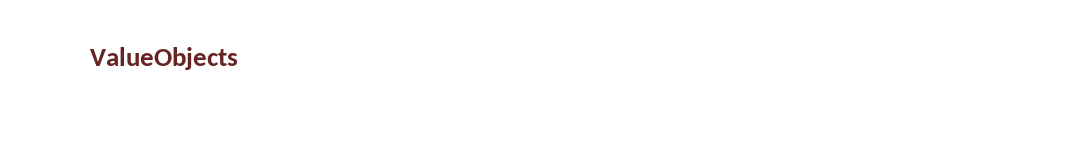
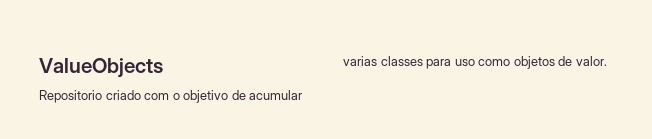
+ Repositorio criado com o objetivo de acumular varias classes para uso como objetos de valor.

